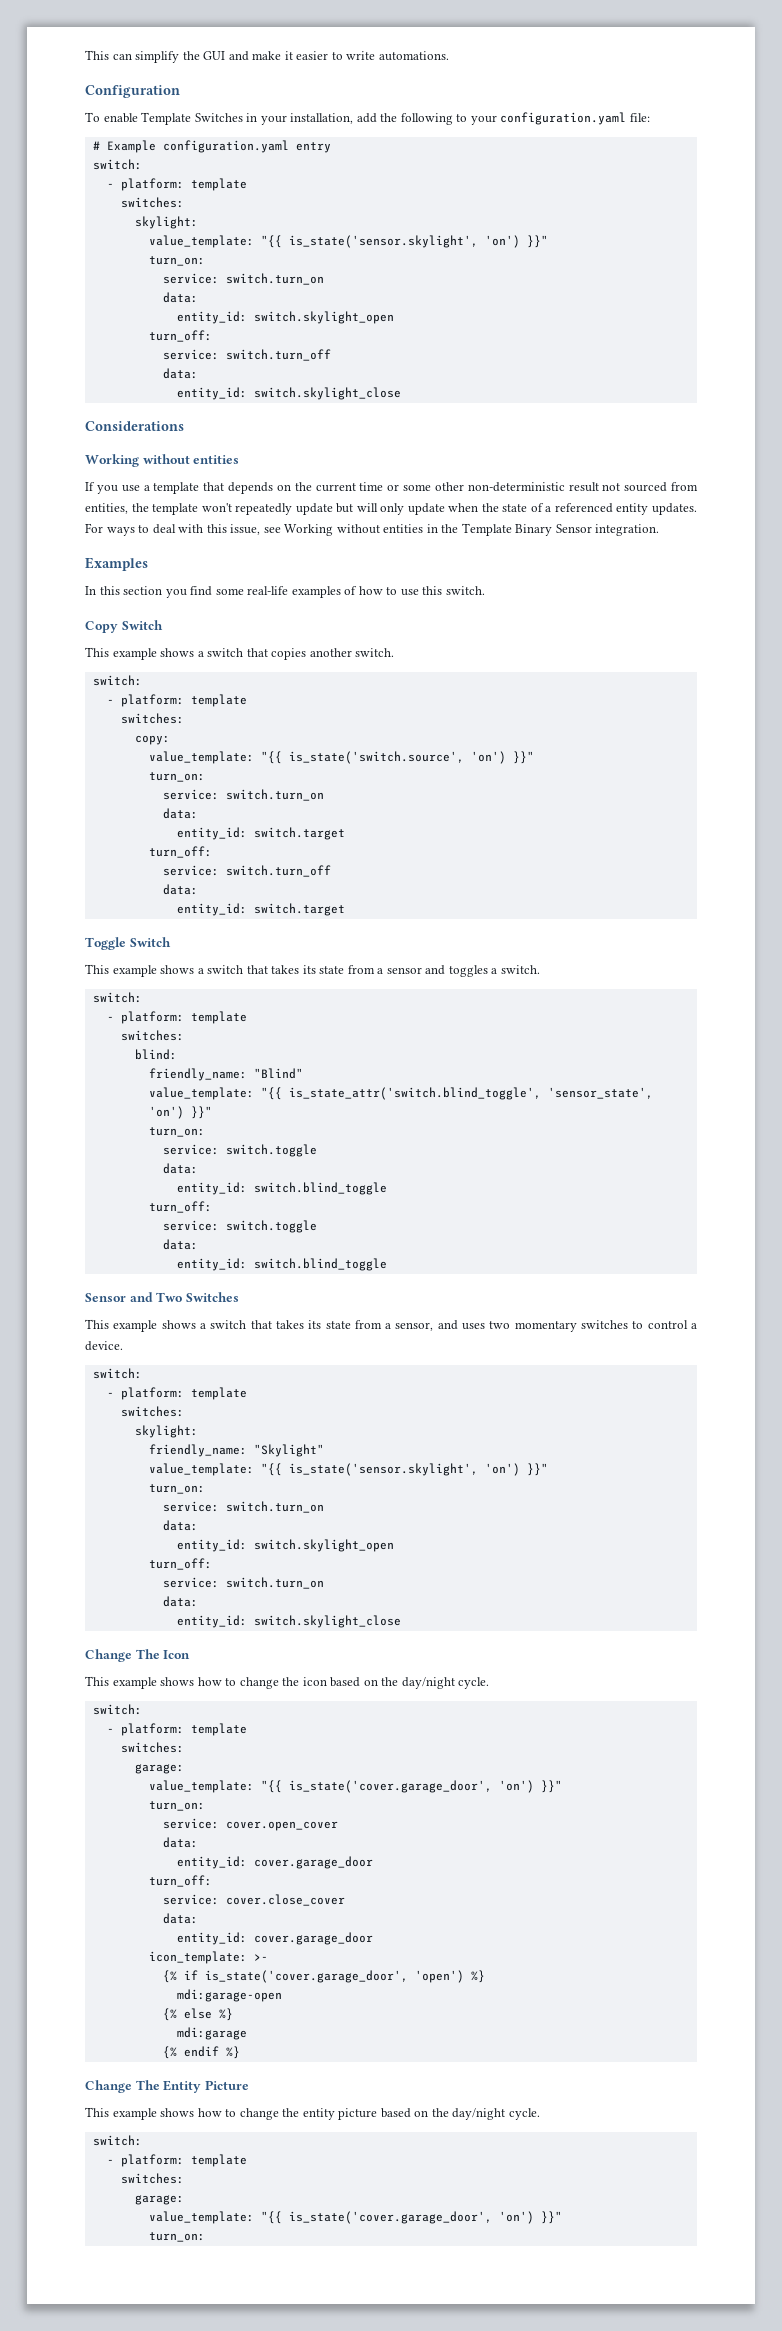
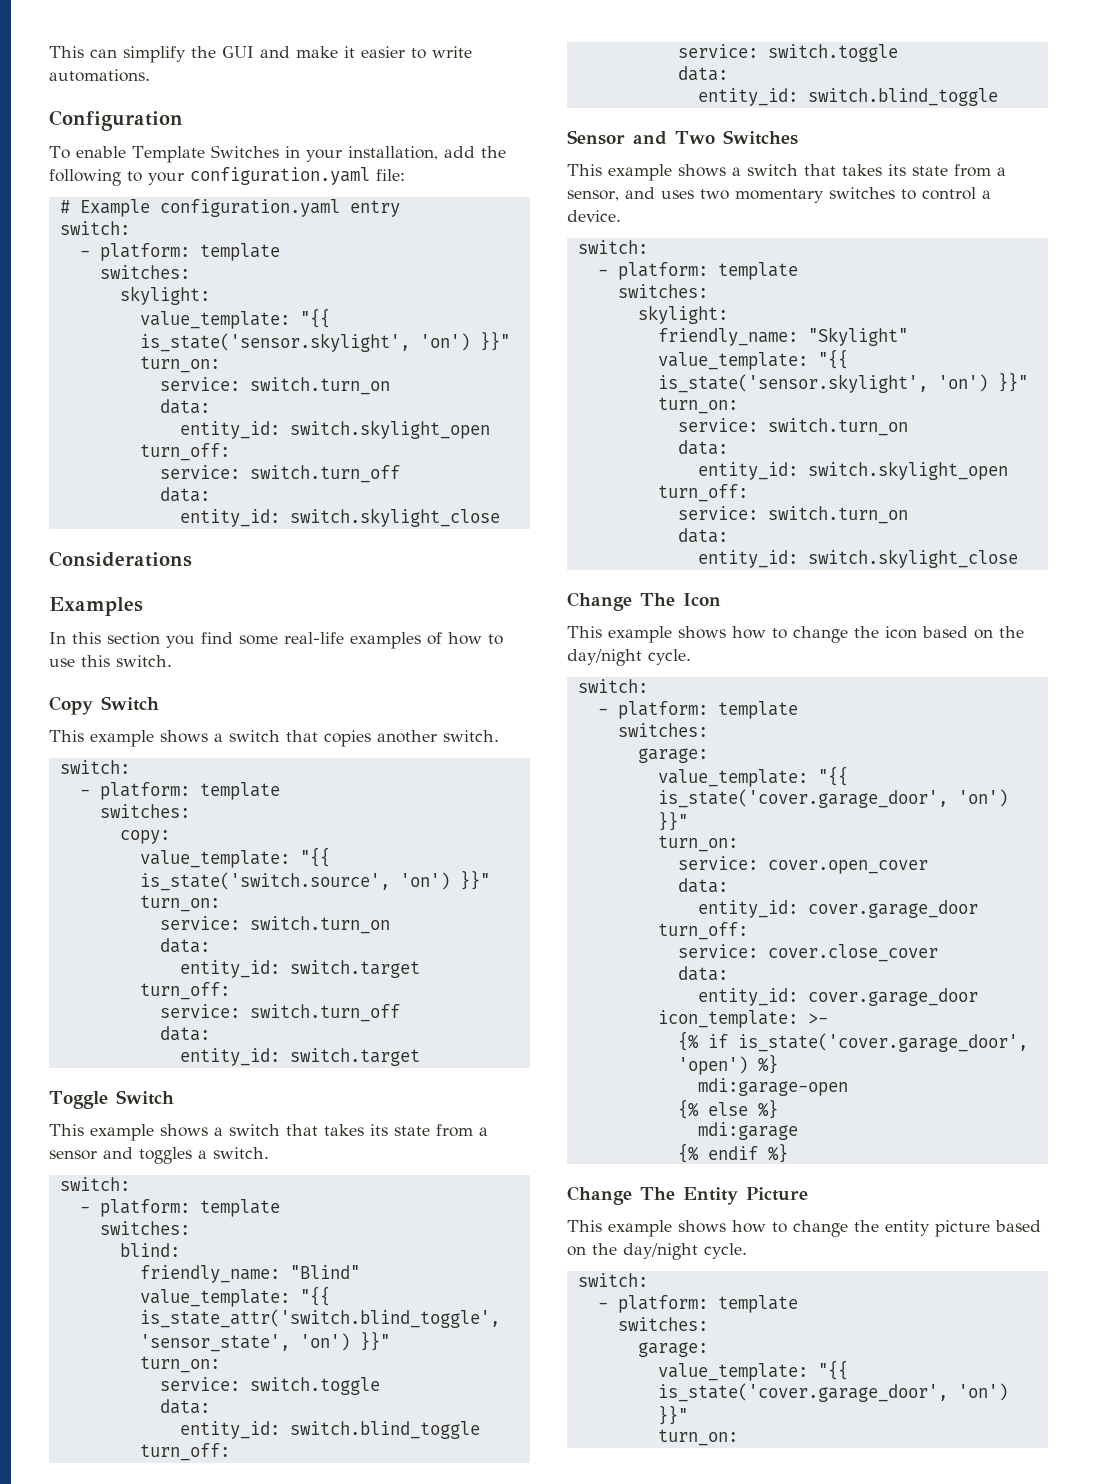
  Considerations
- Working without entities
- If you use a template that depends on the current time or some other non-deterministic result not sourced from entities, the template won't repeatedly update but will only update when the state of a referenced entity updates. For ways to deal with this issue, see Working without entities in the Template Binary Sensor integration.

